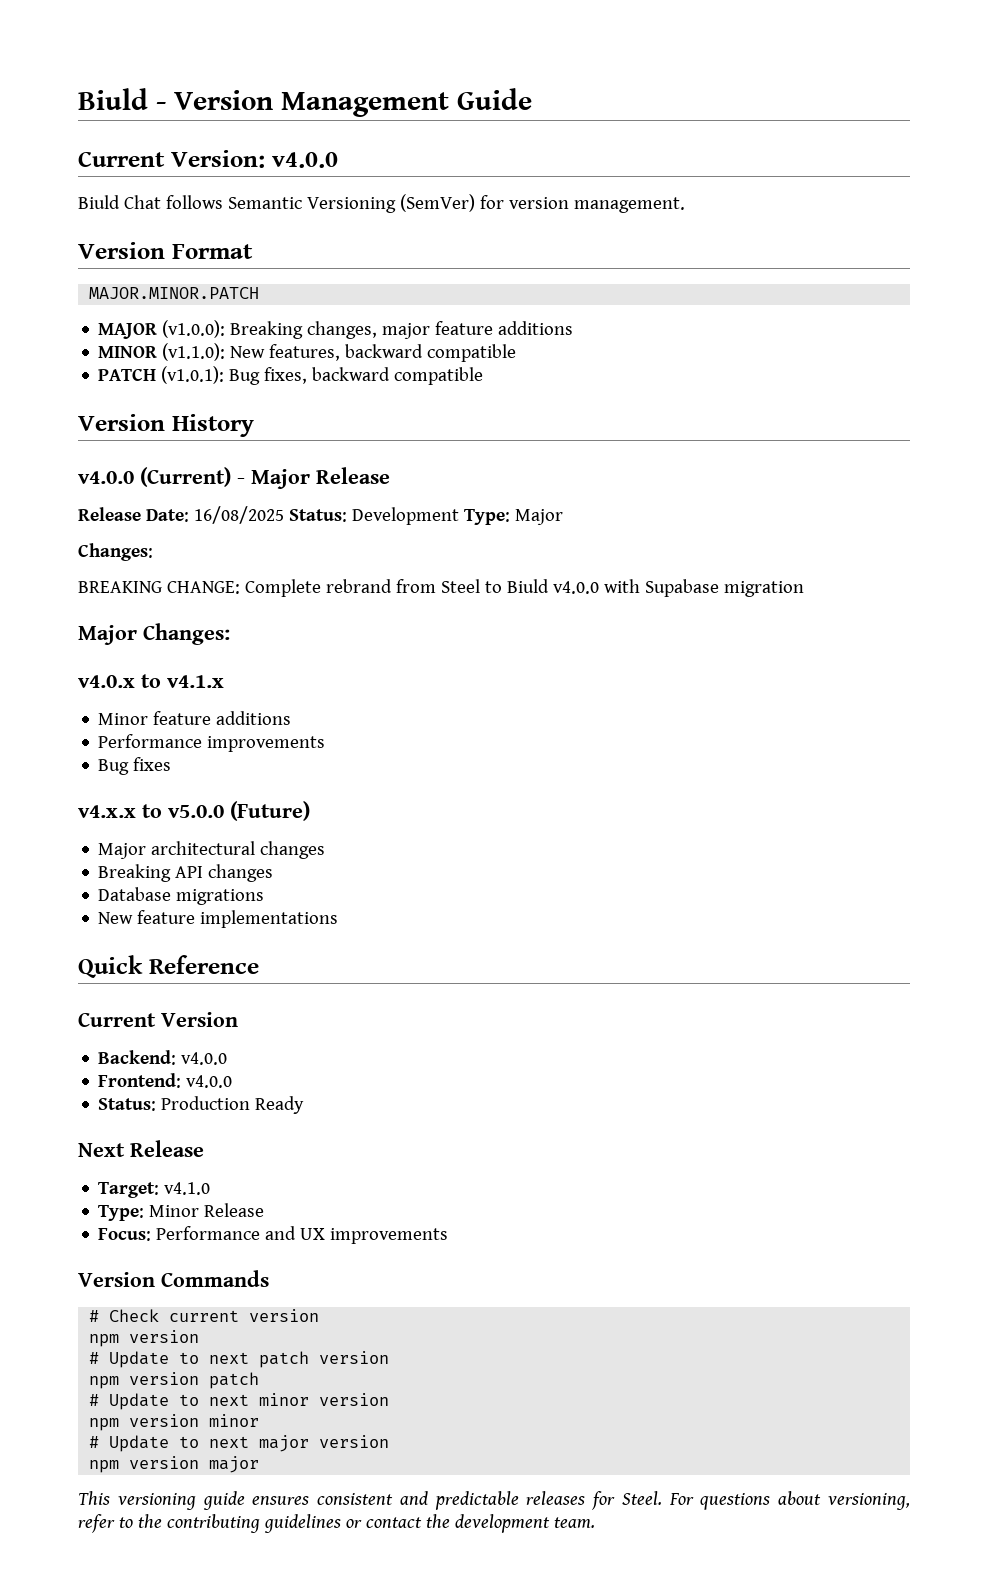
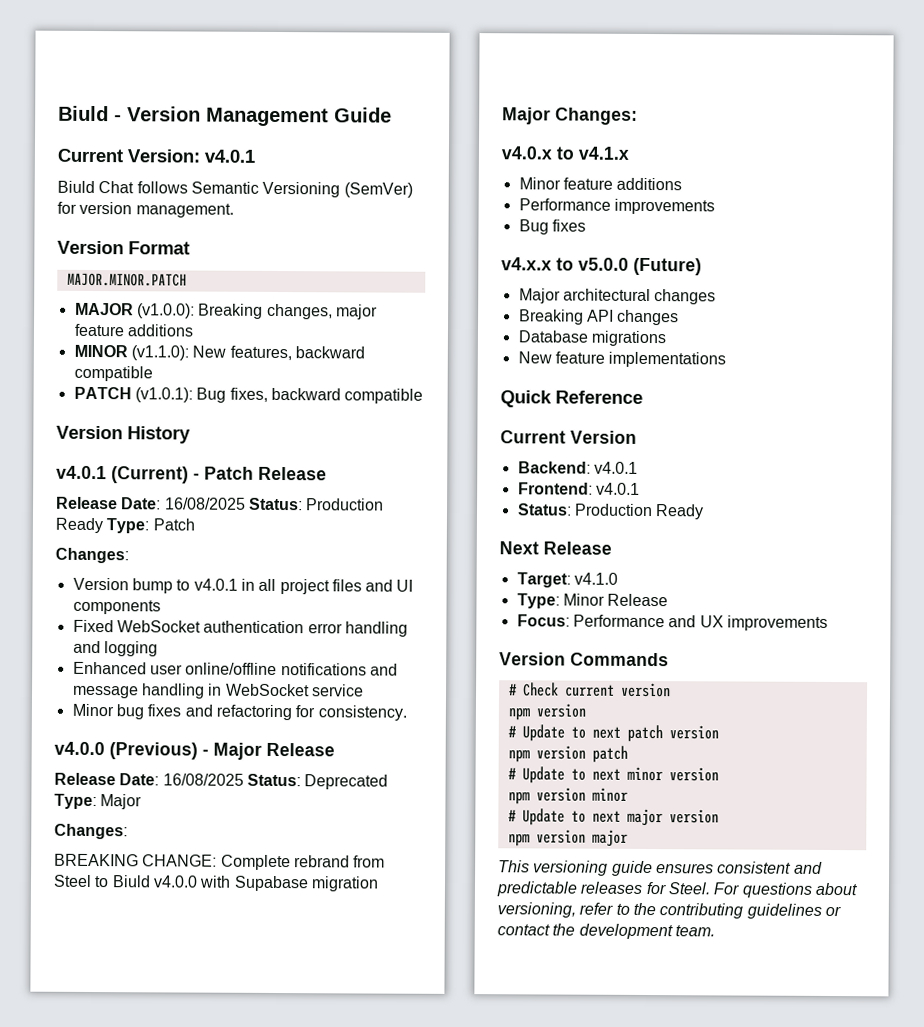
- Current Version: v4.0.0
+ Current Version: v4.0.1
- v4.0.0 (Current) - Major Release
+ v4.0.1 (Current) - Patch Release
+ Release Date: 16/08/2025 Status: Production Ready Type: Patch
+ Changes:
+ Version bump to v4.0.1 in all project files and UI components
+ Fixed WebSocket authentication error handling and logging
+ Enhanced user online/offline notifications and message handling in WebSocket service
+ Minor bug fixes and refactoring for consistency.
+ v4.0.0 (Previous) - Major Release
- Release Date: 16/08/2025 Status: Development Type: Major
+ Release Date: 16/08/2025 Status: Deprecated Type: Major
- Backend: v4.0.0
+ Backend: v4.0.1
- Frontend: v4.0.0
+ Frontend: v4.0.1

